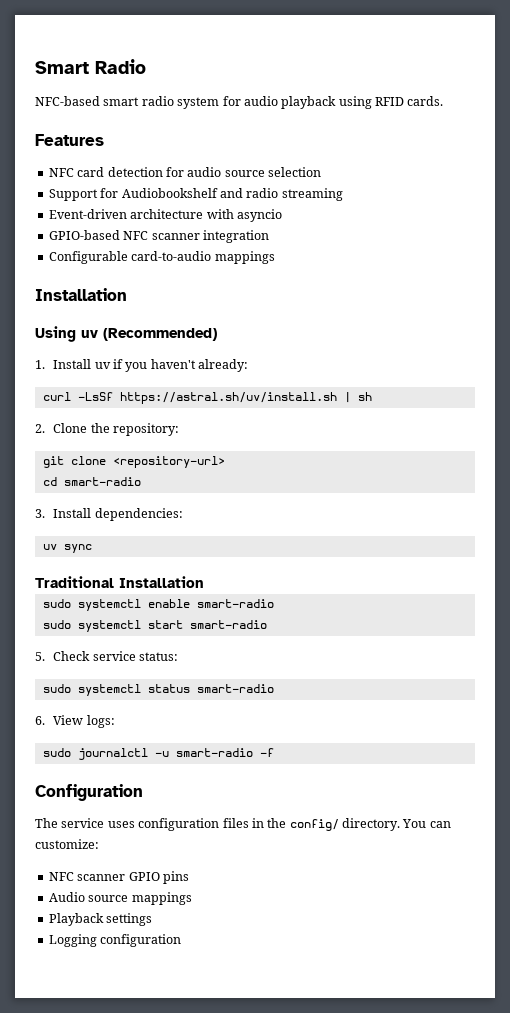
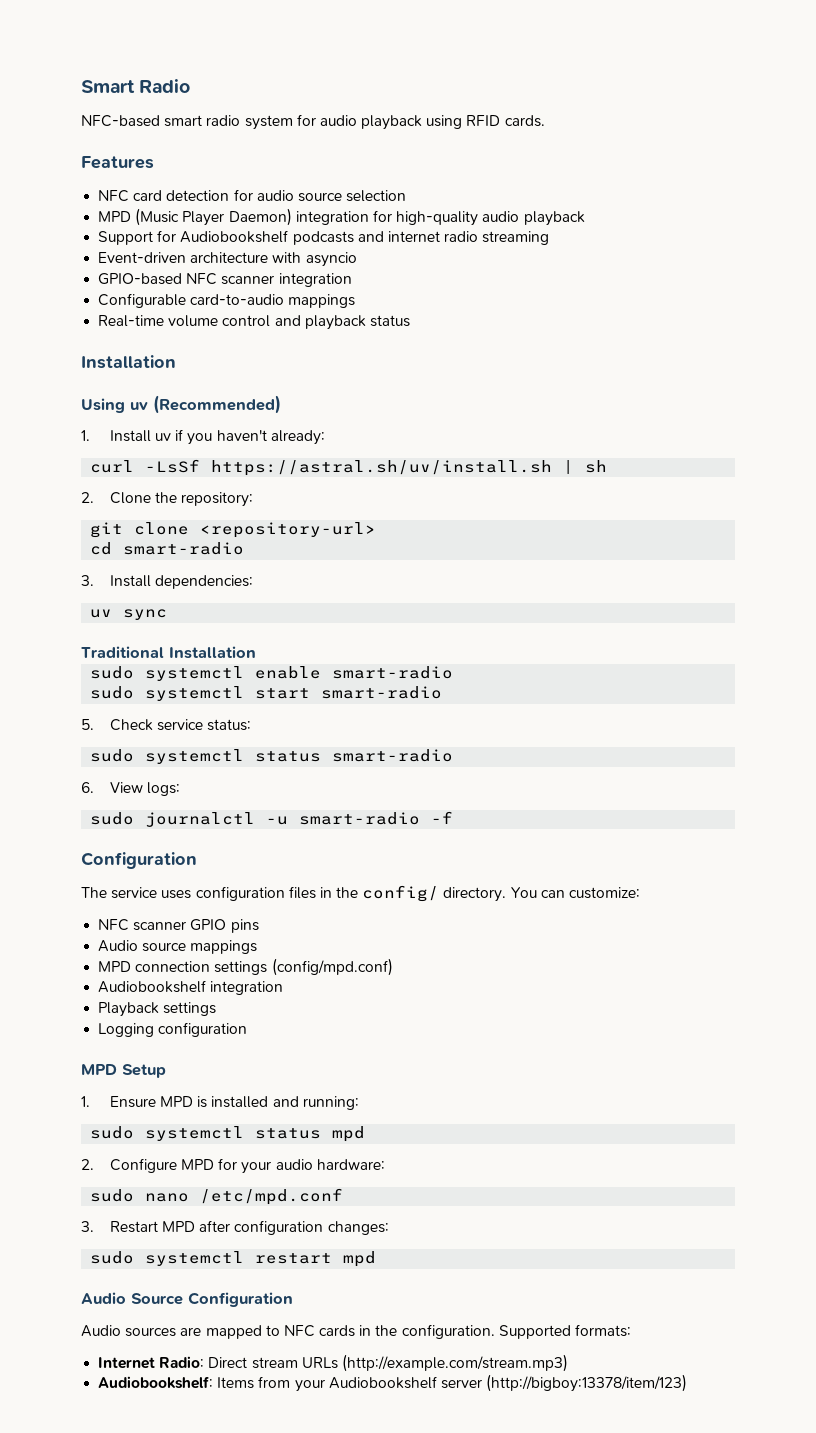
+ MPD (Music Player Daemon) integration for high-quality audio playback
- Support for Audiobookshelf and radio streaming
+ Support for Audiobookshelf podcasts and internet radio streaming
+ Real-time volume control and playback status
+ MPD connection settings (config/mpd.conf)
+ Audiobookshelf integration
  Playback settings
  Logging configuration
+ MPD Setup
+ 1. Ensure MPD is installed and running:
+ sudo systemctl status mpd
+ 2. Configure MPD for your audio hardware:
+ sudo nano /etc/mpd.conf
+ 3. Restart MPD after configuration changes:
+ sudo systemctl restart mpd
+ Audio Source Configuration
+ Audio sources are mapped to NFC cards in the configuration. Supported formats:
+ Internet Radio: Direct stream URLs (http://example.com/stream.mp3)
+ Audiobookshelf: Items from your Audiobookshelf server (http://bigboy:13378/item/123)

